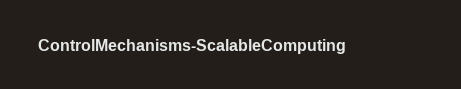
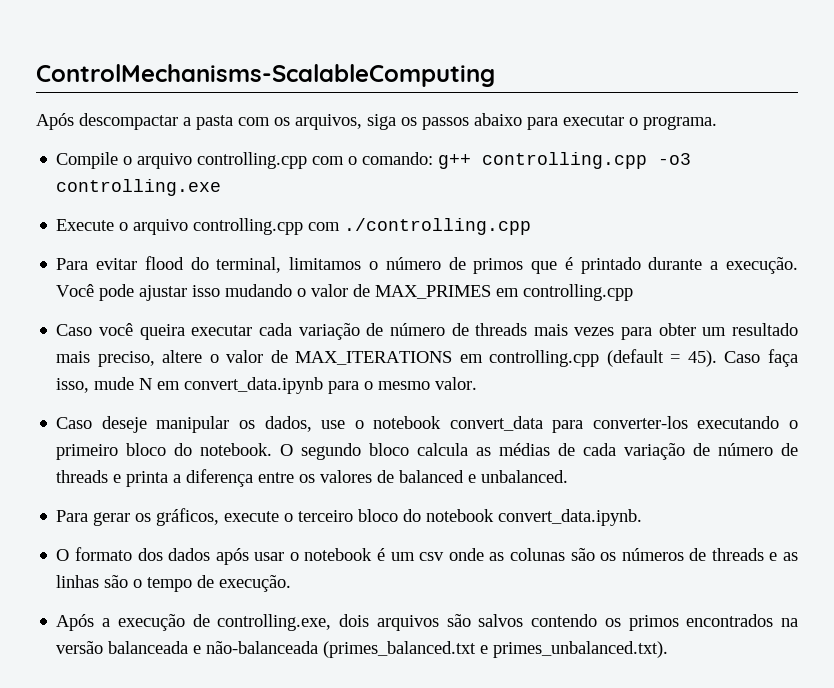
+ Após descompactar a pasta com os arquivos, siga os passos abaixo para executar o programa.
+ Compile o arquivo controlling.cpp com o comando: g++ controlling.cpp -o3 controlling.exe
+ Execute o arquivo controlling.cpp com ./controlling.cpp
+ Para evitar flood do terminal, limitamos o número de primos que é printado durante a execução. Você pode ajustar isso mudando o valor de MAX_PRIMES em controlling.cpp
+ Caso você queira executar cada variação de número de threads mais vezes para obter um resultado mais preciso, altere o valor de MAX_ITERATIONS em controlling.cpp (default = 45). Caso faça isso, mude N em convert_data.ipynb para o mesmo valor.
+ Caso deseje manipular os dados, use o notebook convert_data para converter-los executando o primeiro bloco do notebook. O segundo bloco calcula as médias de cada variação de número de threads e printa a diferença entre os valores de balanced e unbalanced.
+ Para gerar os gráficos, execute o terceiro bloco do notebook convert_data.ipynb.
+ O formato dos dados após usar o notebook é um csv onde as colunas são os números de threads e as linhas são o tempo de execução.
+ Após a execução de controlling.exe, dois arquivos são salvos contendo os primos encontrados na versão balanceada e não-balanceada (primes_balanced.txt e primes_unbalanced.txt).

